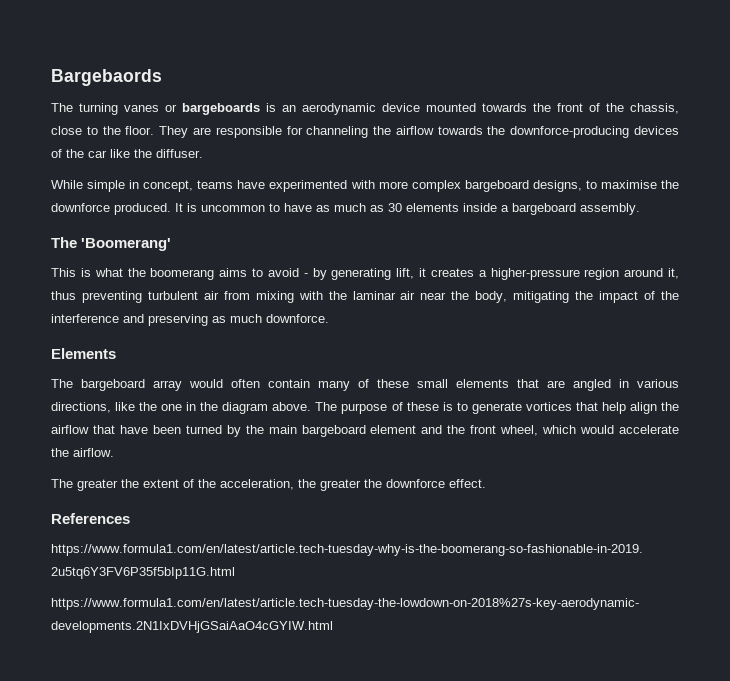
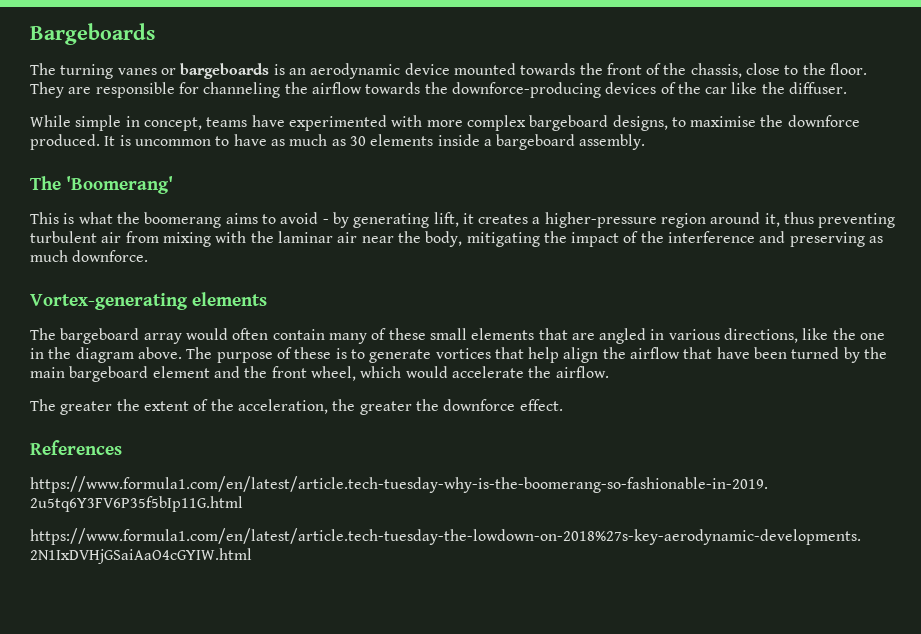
- Bargebaords
+ Bargeboards
- Elements
+ Vortex-generating elements

